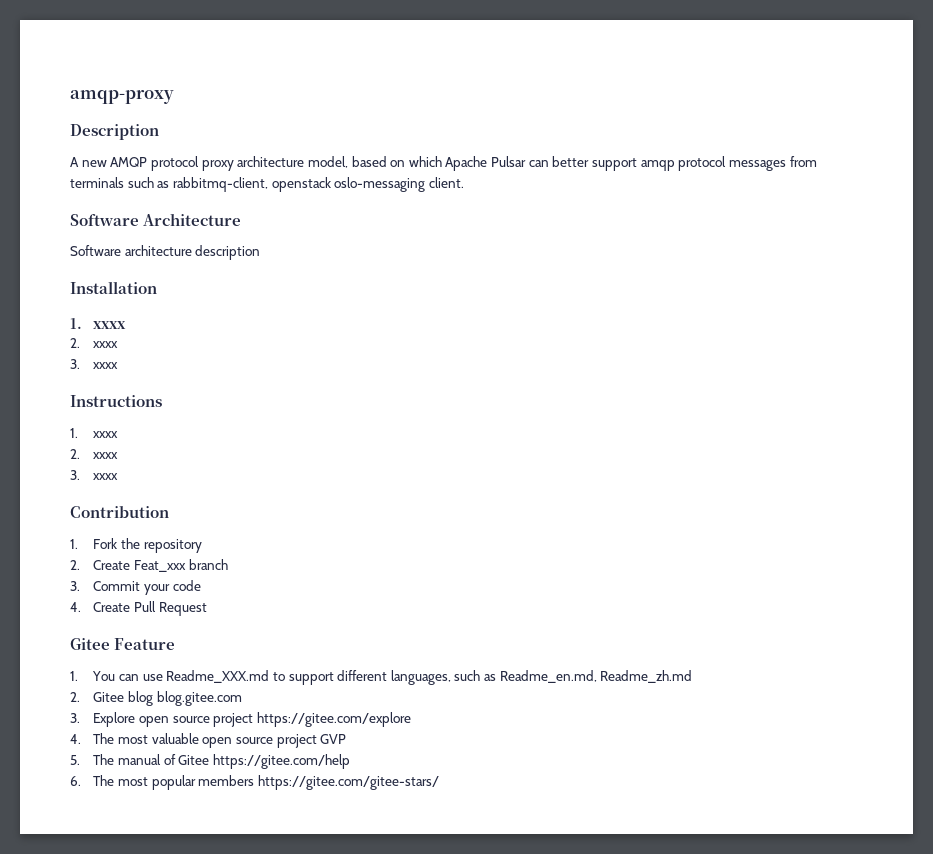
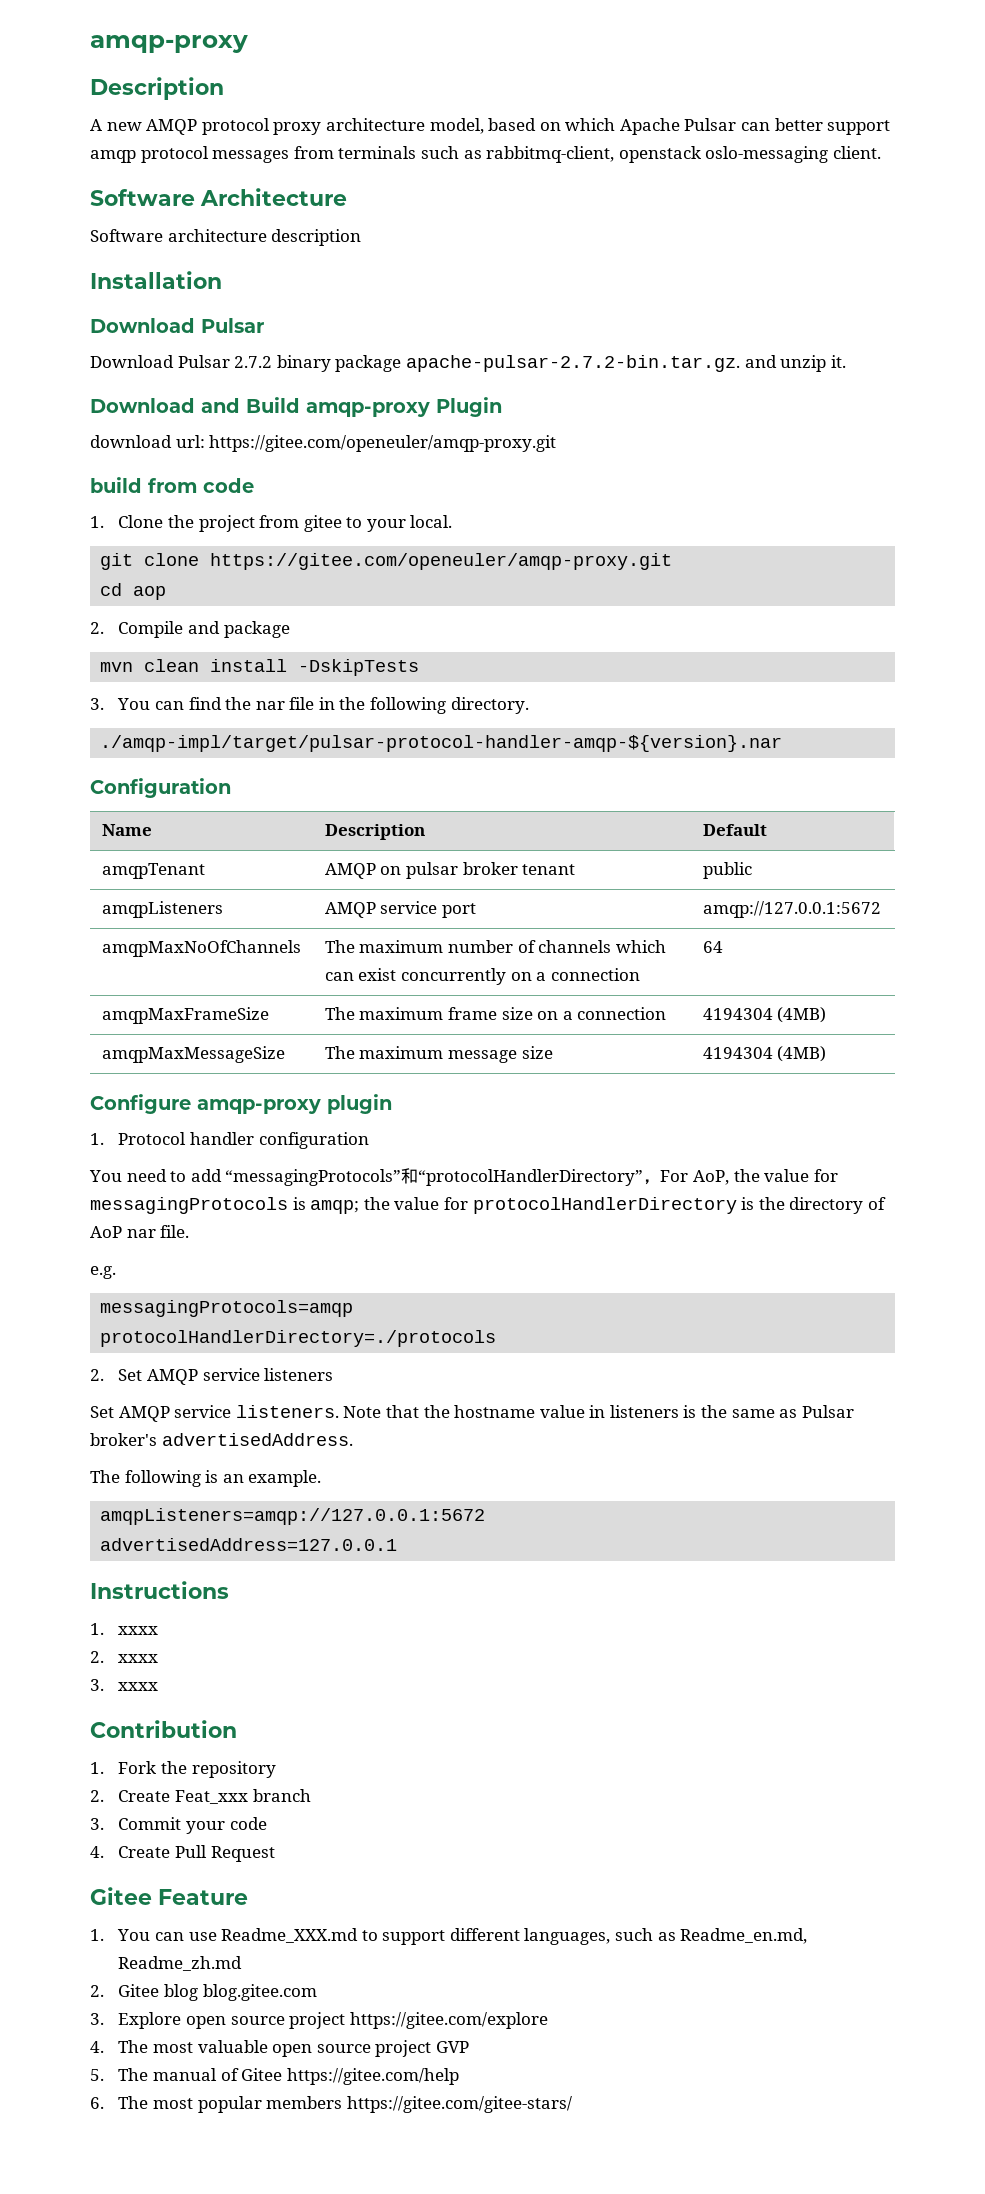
  Installation
- 1. xxxx
- 2. xxxx
- 3. xxxx
+ Download Pulsar
+ Download Pulsar 2.7.2 binary package apache-pulsar-2.7.2-bin.tar.gz. and unzip it.
+ Download and Build amqp-proxy Plugin
+ download url: https://gitee.com/openeuler/amqp-proxy.git
+ build from code
+ 1. Clone the project from gitee to your local.
+ git clone https://gitee.com/openeuler/amqp-proxy.git
+ cd aop
+ 2. Compile and package
+ mvn clean install -DskipTests
+ 3. You can find the nar file in the following directory.
+ ./amqp-impl/target/pulsar-protocol-handler-amqp-${version}.nar
+ Configuration
+ Name | Description | Default
+ amqpTenant | AMQP on pulsar broker tenant | public
+ amqpListeners | AMQP service port | amqp://127.0.0.1:5672
+ amqpMaxNoOfChannels | The maximum number of channels which can exist concurrently on a connection | 64
+ amqpMaxFrameSize | The maximum frame size on a connection | 4194304 (4MB)
+ amqpMaxMessageSize | The maximum message size | 4194304 (4MB)
+ Configure amqp-proxy plugin
+ 1. Protocol handler configuration
+ You need to add “messagingProtocols”和“protocolHandlerDirectory”，For AoP, the value for messagingProtocols is amqp; the value for protocolHandlerDirectory is the directory of AoP nar file.
+ e.g.
+ messagingProtocols=amqp
+ protocolHandlerDirectory=./protocols
+ 2. Set AMQP service listeners
+ Set AMQP service listeners. Note that the hostname value in listeners is the same as Pulsar broker's advertisedAddress.
+ The following is an example.
+ amqpListeners=amqp://127.0.0.1:5672
+ advertisedAddress=127.0.0.1

